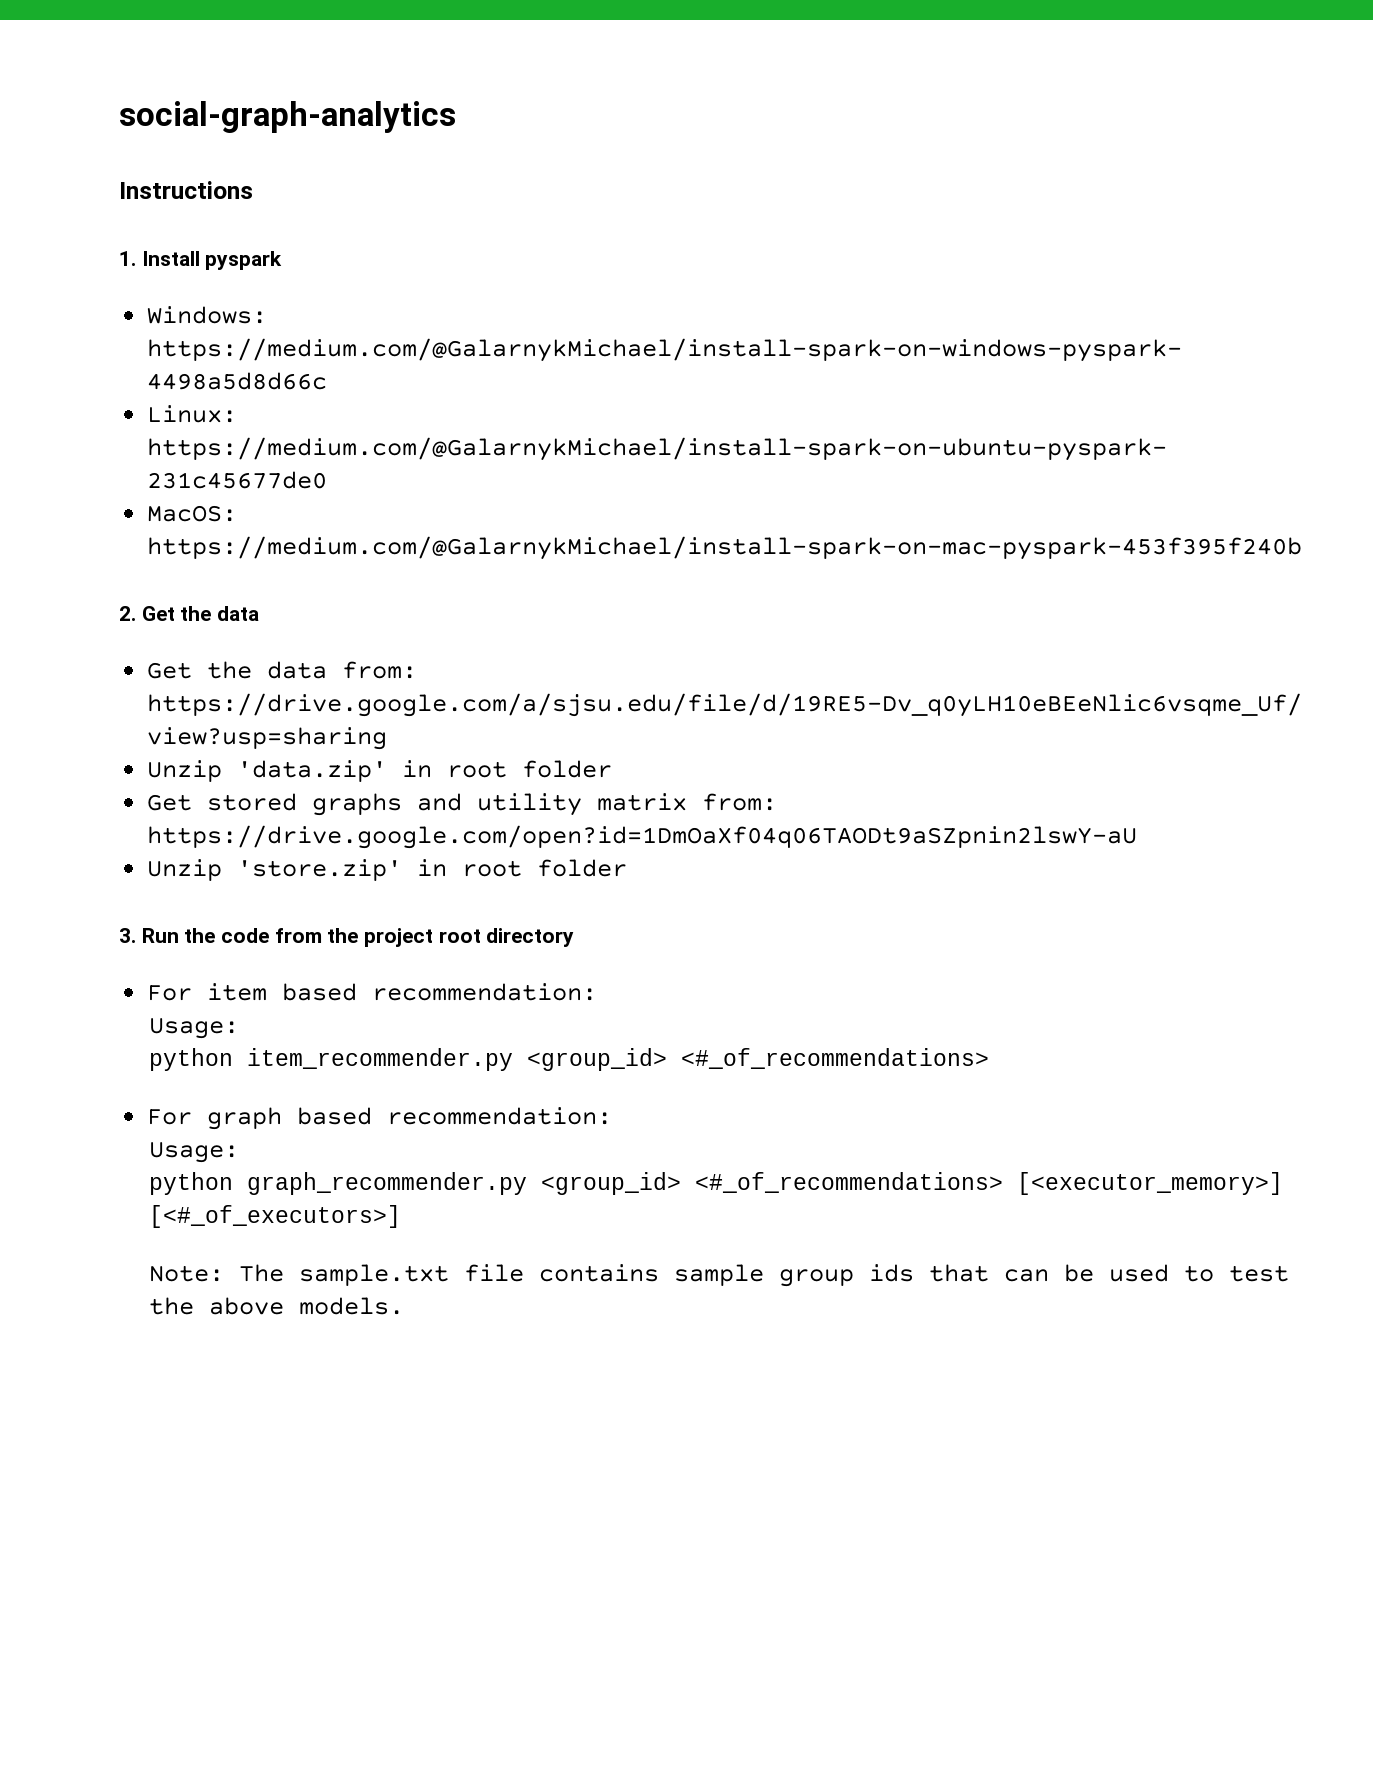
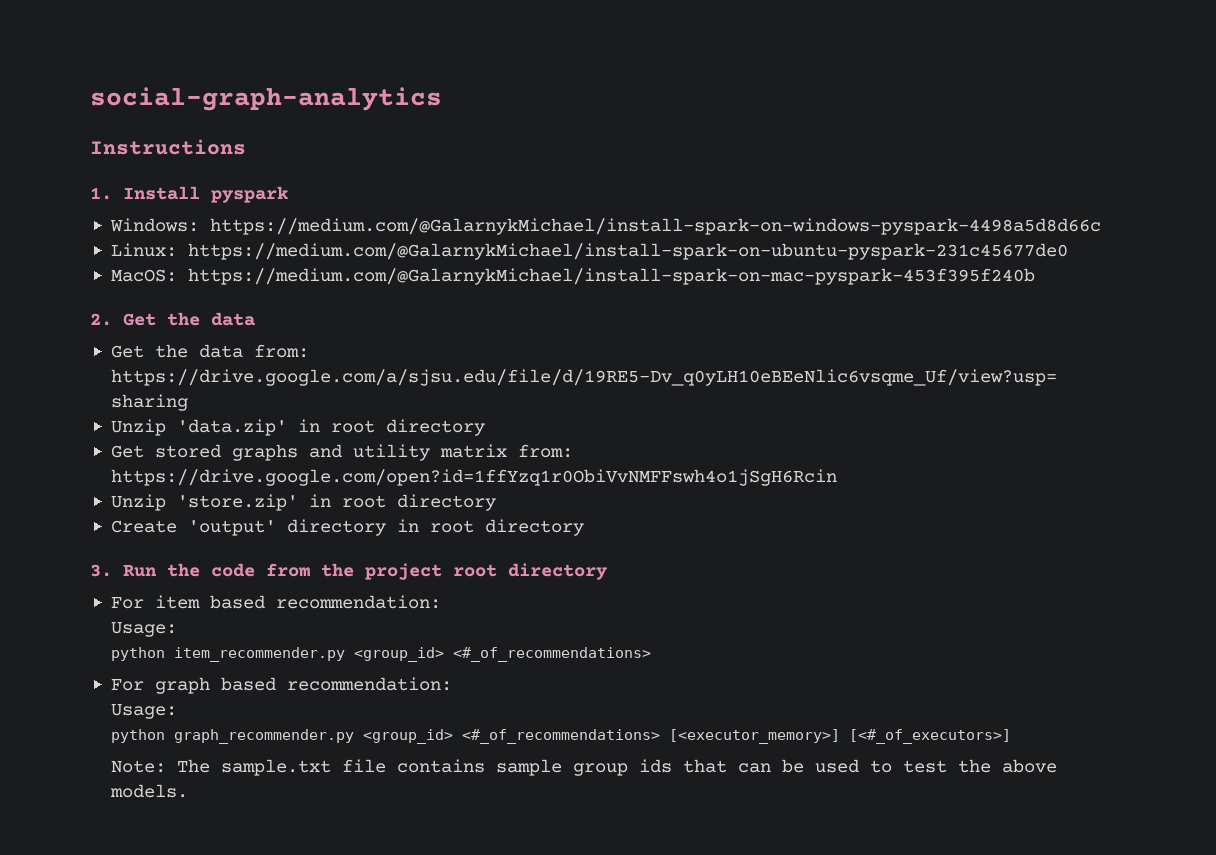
- Unzip 'data.zip' in root folder
+ Unzip 'data.zip' in root directory
- Get stored graphs and utility matrix from: https://drive.google.com/open?id=1DmOaXf04q06TAODt9aSZpnin2lswY-aU
+ Get stored graphs and utility matrix from: https://drive.google.com/open?id=1ffYzq1r0ObiVvNMFFswh4o1jSgH6Rcin
- Unzip 'store.zip' in root folder
+ Unzip 'store.zip' in root directory
+ Create 'output' directory in root directory

